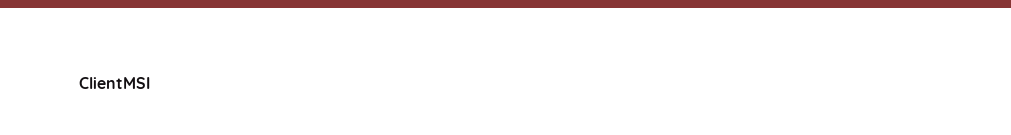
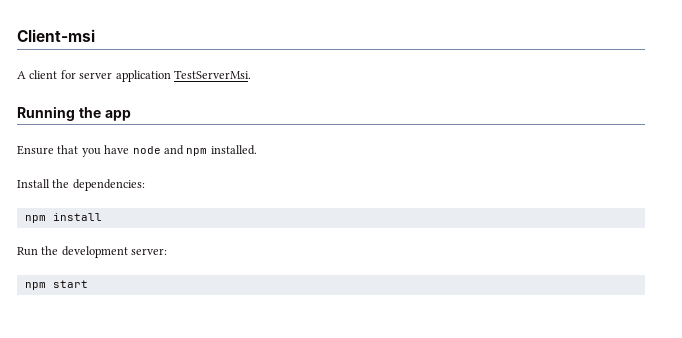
- ClientMSI
+ Client-msi
+ A client for server application TestServerMsi.
+ Running the app
+ Ensure that you have node and npm installed.
+ Install the dependencies:
+ npm install
+ Run the development server:
+ npm start

